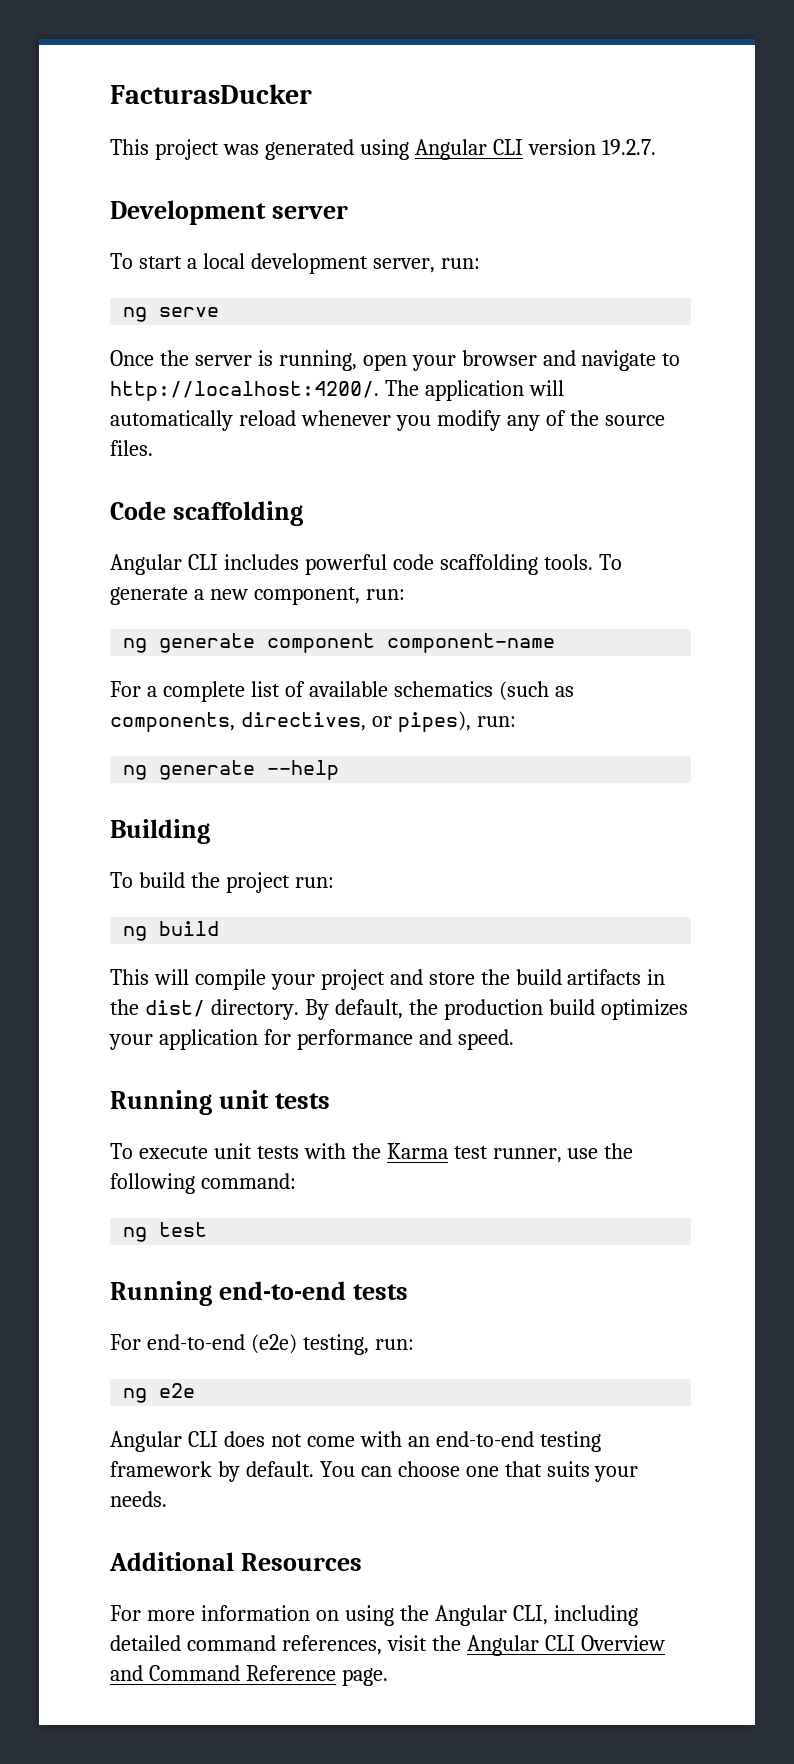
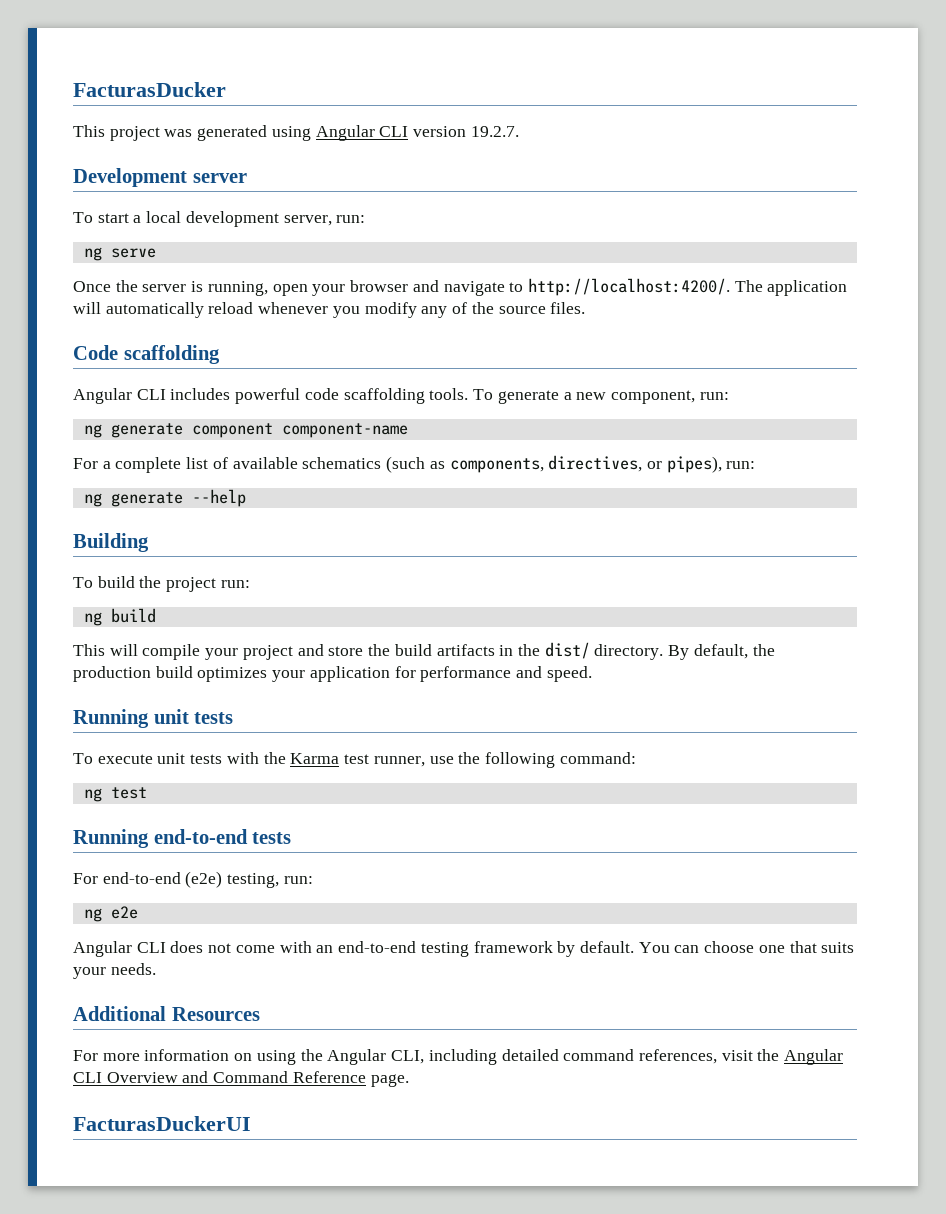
+ FacturasDuckerUI

